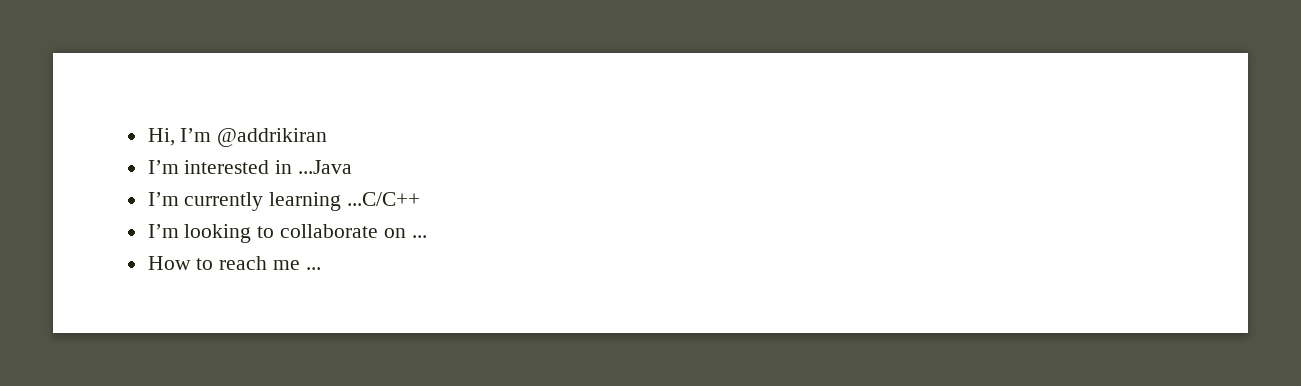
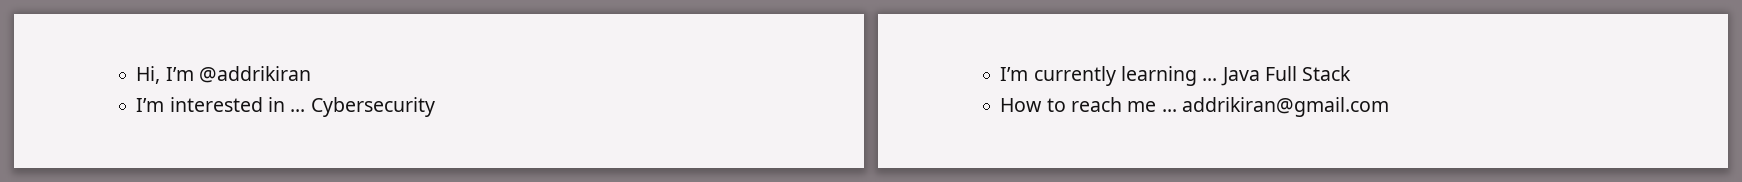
- I’m interested in ...Java
+ I’m interested in ... Cybersecurity
- I’m currently learning ...C/C++
- I’m looking to collaborate on ...
+ I’m currently learning ... Java Full Stack
- How to reach me ...
+ How to reach me ... addrikiran@gmail.com

